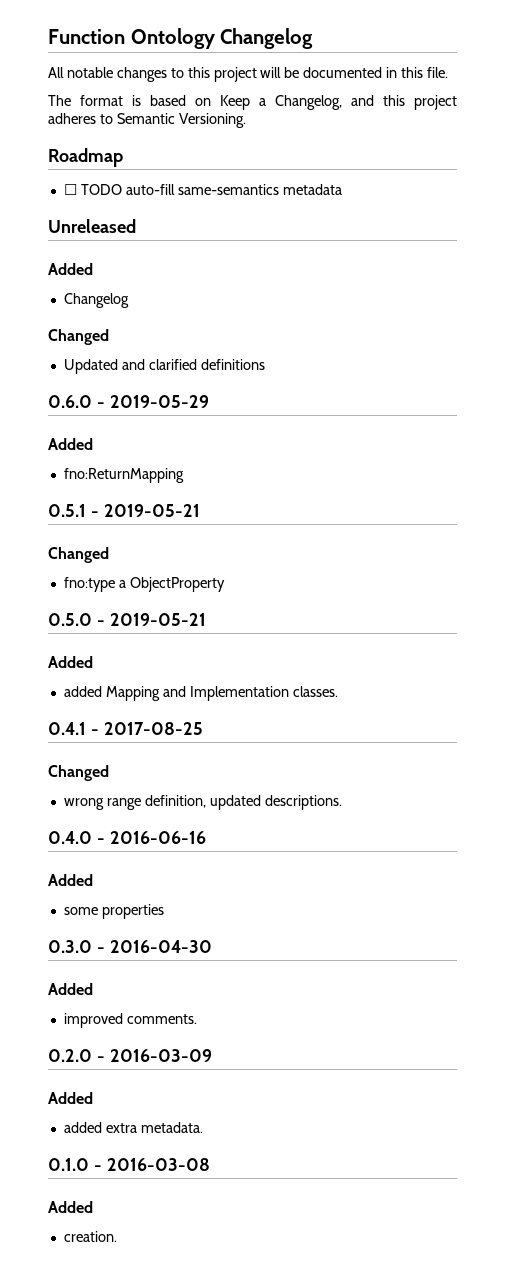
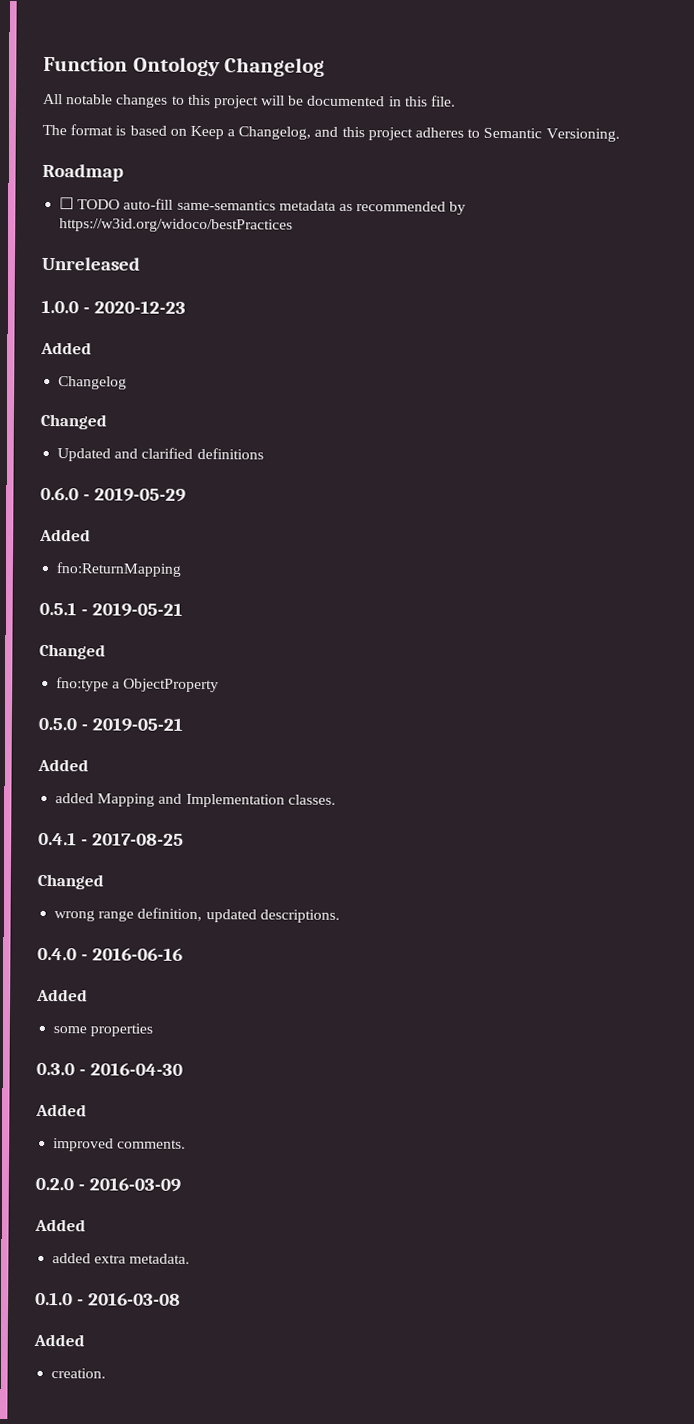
- ☐ TODO auto-fill same-semantics metadata
+ ☐ TODO auto-fill same-semantics metadata as recommended by https://w3id.org/widoco/bestPractices
  Unreleased
+ 1.0.0 - 2020-12-23

